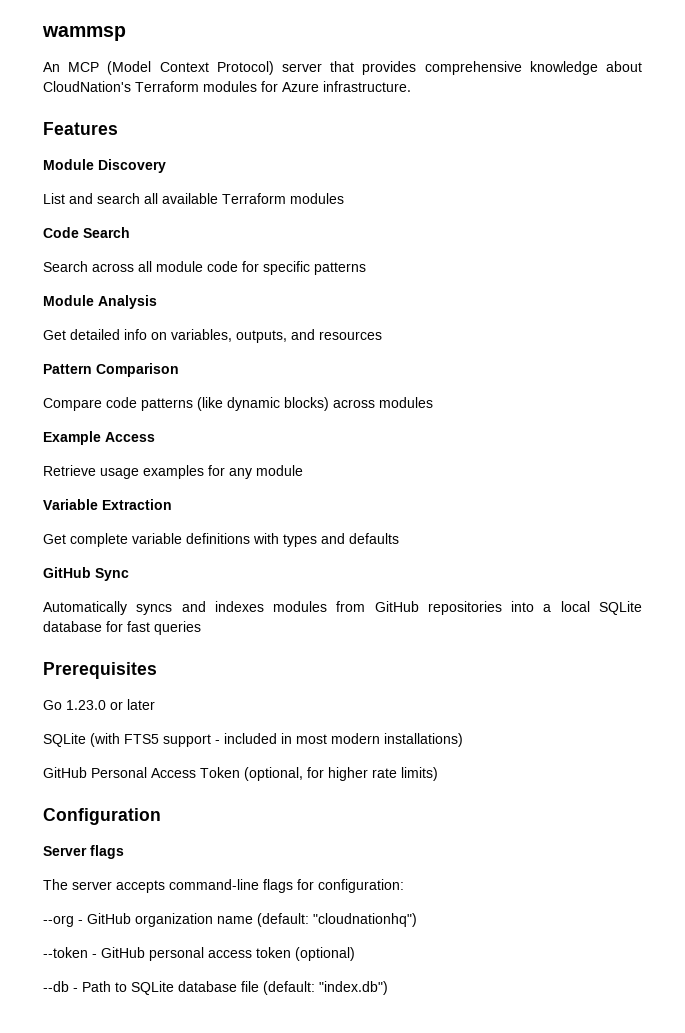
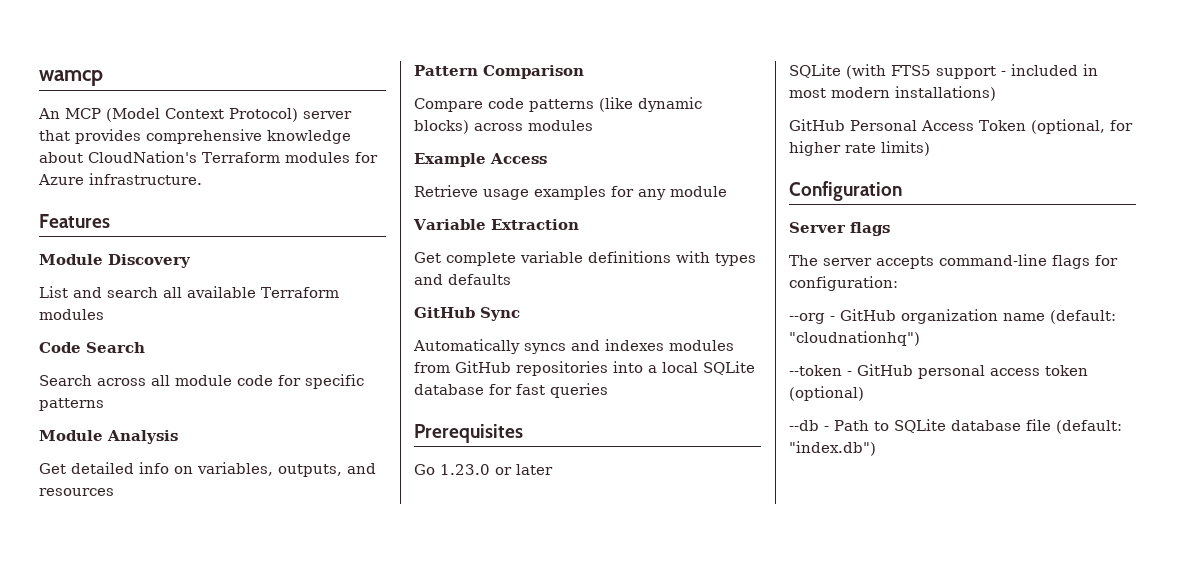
- wammsp
+ wamcp

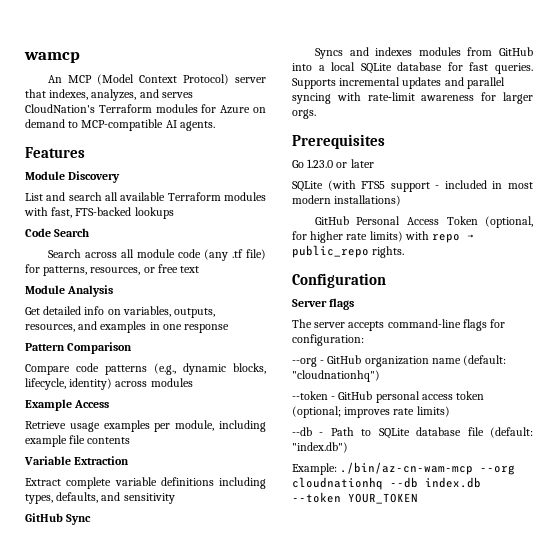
- An MCP (Model Context Protocol) server that provides comprehensive knowledge about CloudNation's Terraform modules for Azure infrastructure.
+ An MCP (Model Context Protocol) server that indexes, analyzes, and serves CloudNation's Terraform modules for Azure on demand to MCP-compatible AI agents.
- List and search all available Terraform modules
+ List and search all available Terraform modules with fast, FTS-backed lookups
- Search across all module code for specific patterns
+ Search across all module code (any .tf file) for patterns, resources, or free text
- Get detailed info on variables, outputs, and resources
+ Get detailed info on variables, outputs, resources, and examples in one response
- Compare code patterns (like dynamic blocks) across modules
+ Compare code patterns (e.g., dynamic blocks, lifecycle, identity) across modules
- Retrieve usage examples for any module
+ Retrieve usage examples per module, including example file contents
- Get complete variable definitions with types and defaults
+ Extract complete variable definitions including types, defaults, and sensitivity
- Automatically syncs and indexes modules from GitHub repositories into a local SQLite database for fast queries
+ Syncs and indexes modules from GitHub into a local SQLite database for fast queries. Supports incremental updates and parallel syncing with rate‑limit awareness for larger orgs.
- GitHub Personal Access Token (optional, for higher rate limits)
+ GitHub Personal Access Token (optional, for higher rate limits) with repo → public_repo rights.
- --token - GitHub personal access token (optional)
+ --token - GitHub personal access token (optional; improves rate limits)
+ Example: ./bin/az-cn-wam-mcp --org cloudnationhq --db index.db --token YOUR_TOKEN

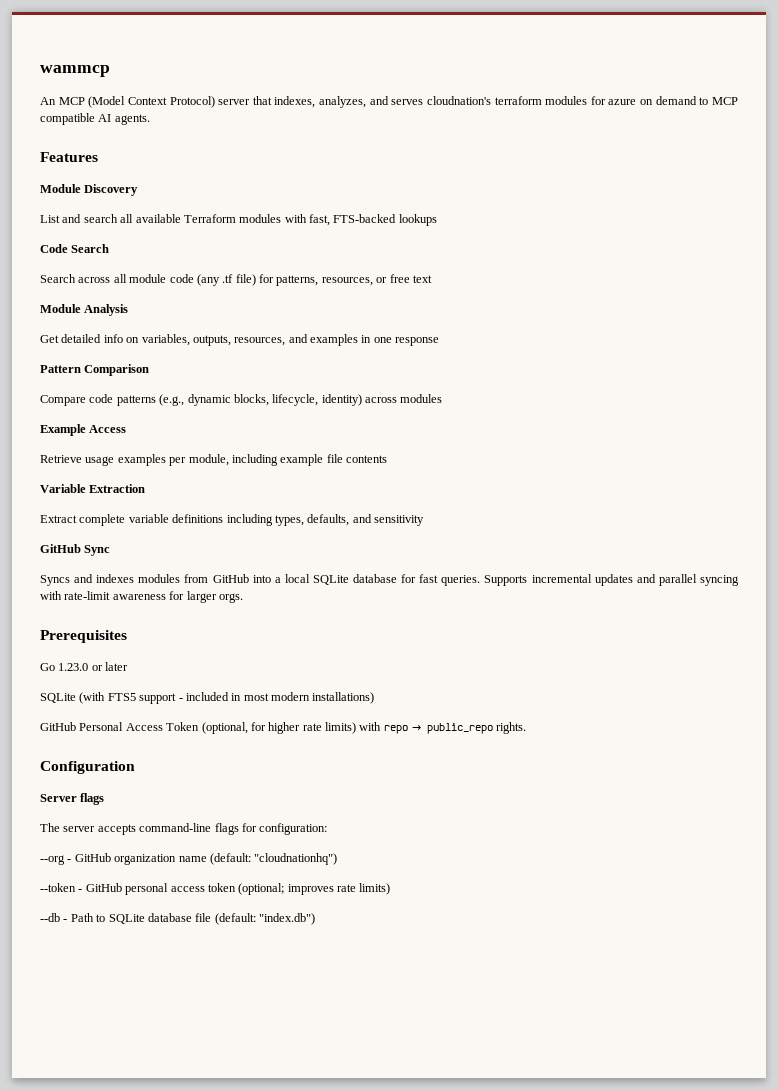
- wamcp
+ wammcp
- An MCP (Model Context Protocol) server that indexes, analyzes, and serves CloudNation's Terraform modules for Azure on demand to MCP-compatible AI agents.
+ An MCP (Model Context Protocol) server that indexes, analyzes, and serves cloudnation's terraform modules for azure on demand to MCP compatible AI agents.
- Example: ./bin/az-cn-wam-mcp --org cloudnationhq --db index.db --token YOUR_TOKEN

